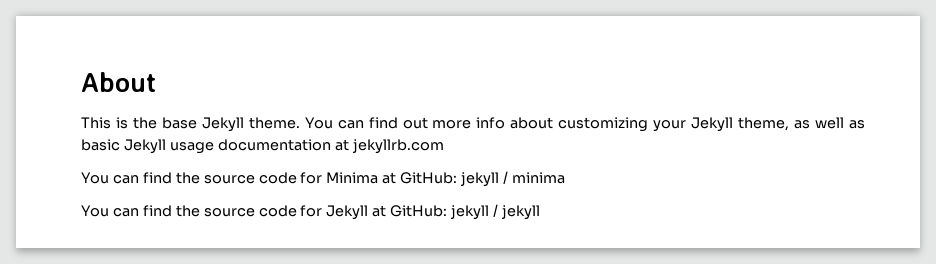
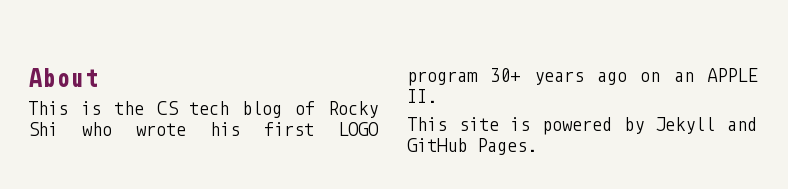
- This is the base Jekyll theme. You can find out more info about customizing your Jekyll theme, as well as basic Jekyll usage documentation at jekyllrb.com
- You can find the source code for Minima at GitHub: jekyll / minima
- You can find the source code for Jekyll at GitHub: jekyll / jekyll
+ This is the CS tech blog of Rocky Shi who wrote his first LOGO program 30+ years ago on an APPLE II.
+ This site is powered by Jekyll and GitHub Pages.

